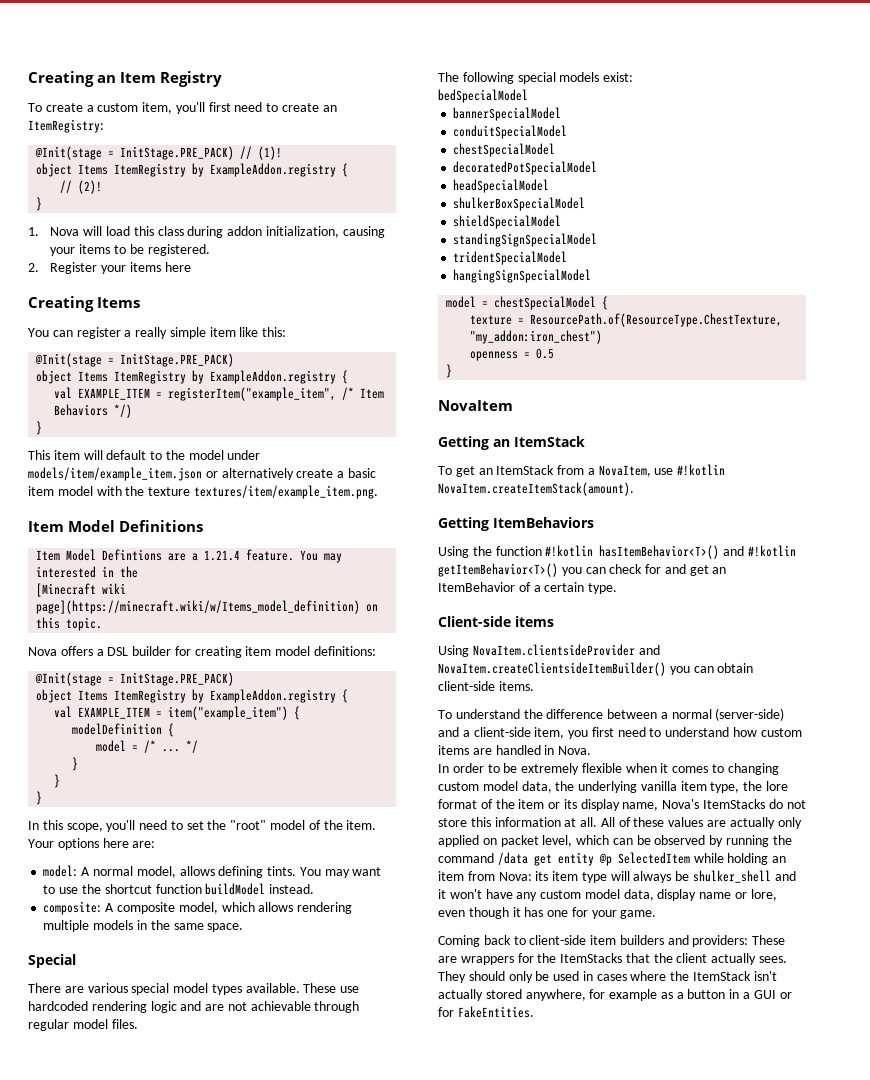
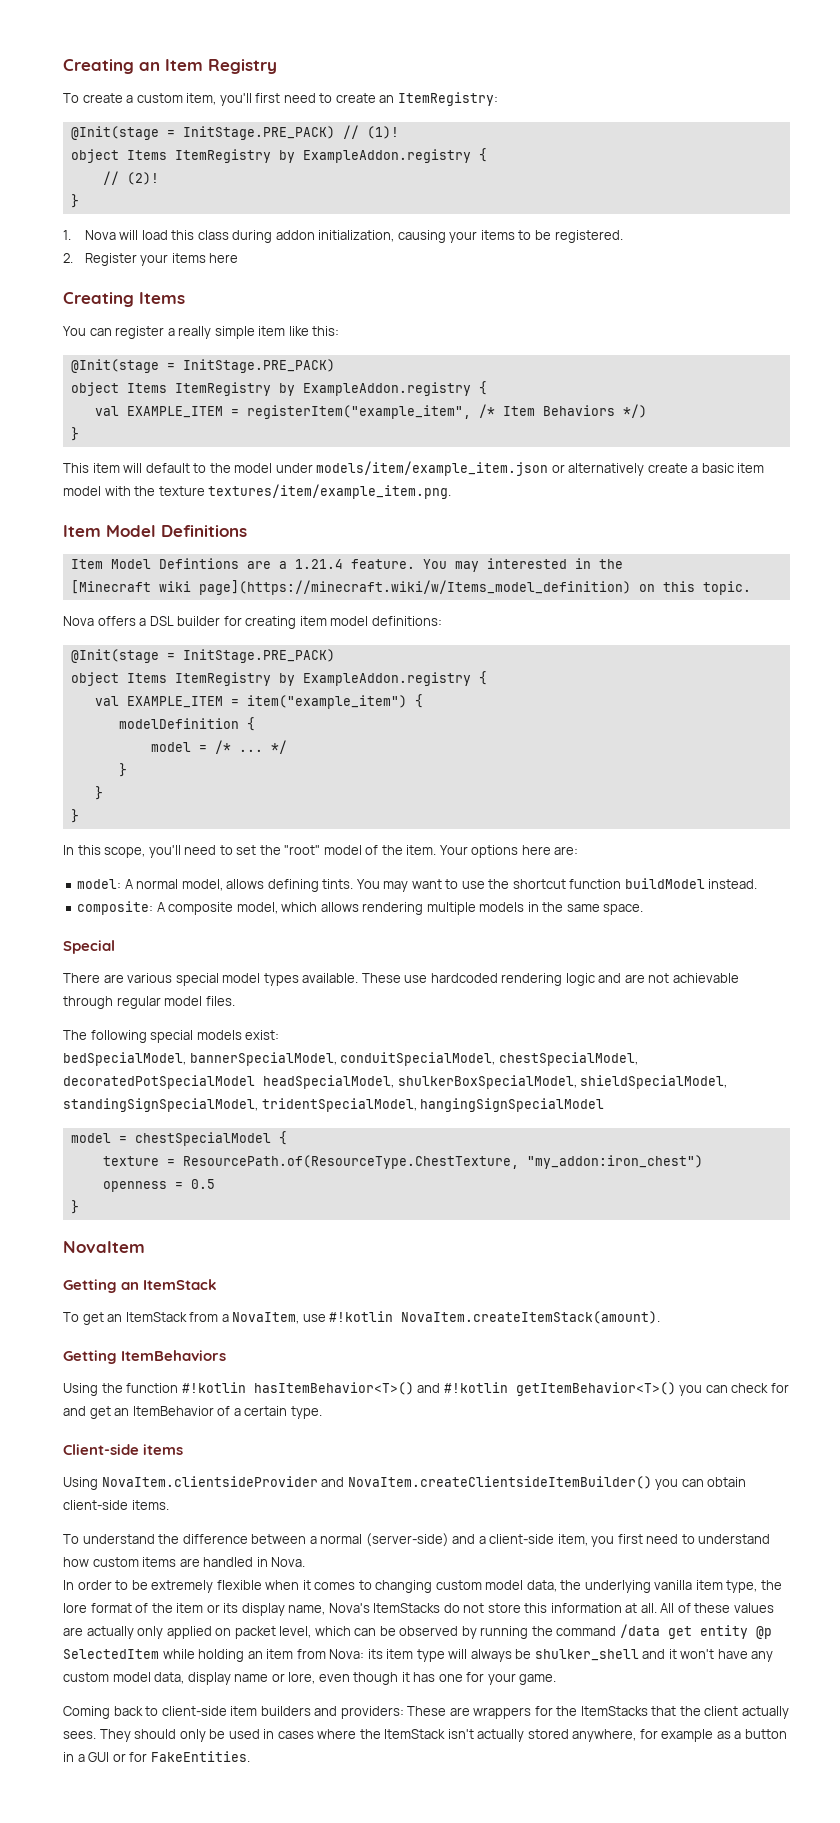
- bedSpecialModel
- bannerSpecialModel
- conduitSpecialModel
- chestSpecialModel
- decoratedPotSpecialModel
- headSpecialModel
- shulkerBoxSpecialModel
- shieldSpecialModel
- standingSignSpecialModel
- tridentSpecialModel
- hangingSignSpecialModel
+ bedSpecialModel, bannerSpecialModel, conduitSpecialModel, chestSpecialModel, decoratedPotSpecialModel headSpecialModel, shulkerBoxSpecialModel, shieldSpecialModel, standingSignSpecialModel, tridentSpecialModel, hangingSignSpecialModel

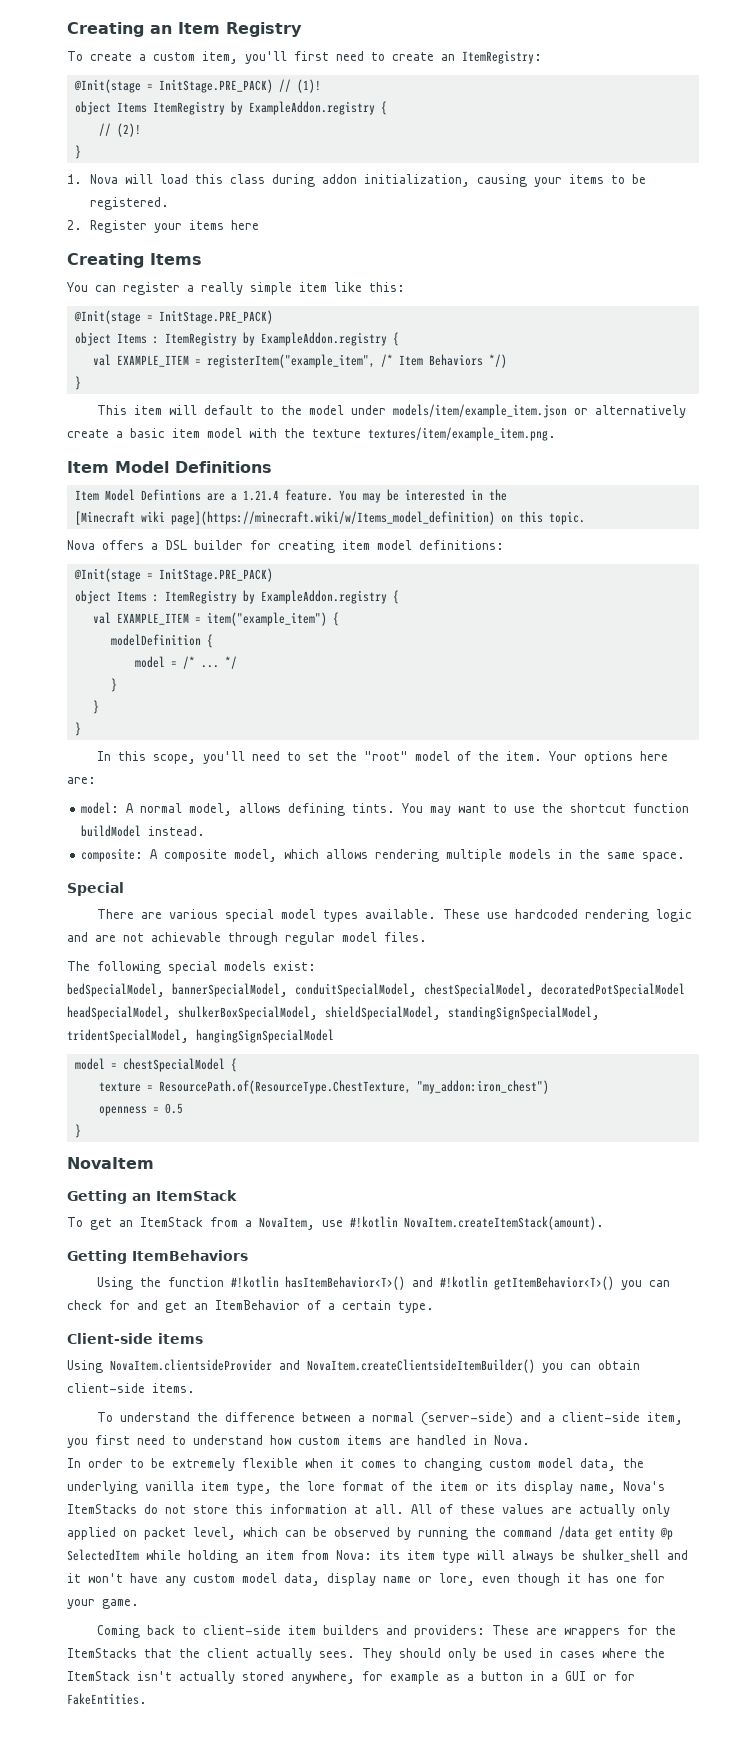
  You can register a really simple item like this:
  @Init(stage = InitStage.PRE_PACK)
- object Items ItemRegistry by ExampleAddon.registry {
+ object Items : ItemRegistry by ExampleAddon.registry {
- You may interested in the
+ You may be interested in the
  Nova offers a DSL builder for creating item model definitions:
  @Init(stage = InitStage.PRE_PACK)
- object Items ItemRegistry by ExampleAddon.registry {
+ object Items : ItemRegistry by ExampleAddon.registry {

